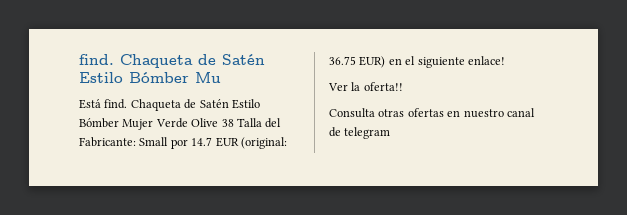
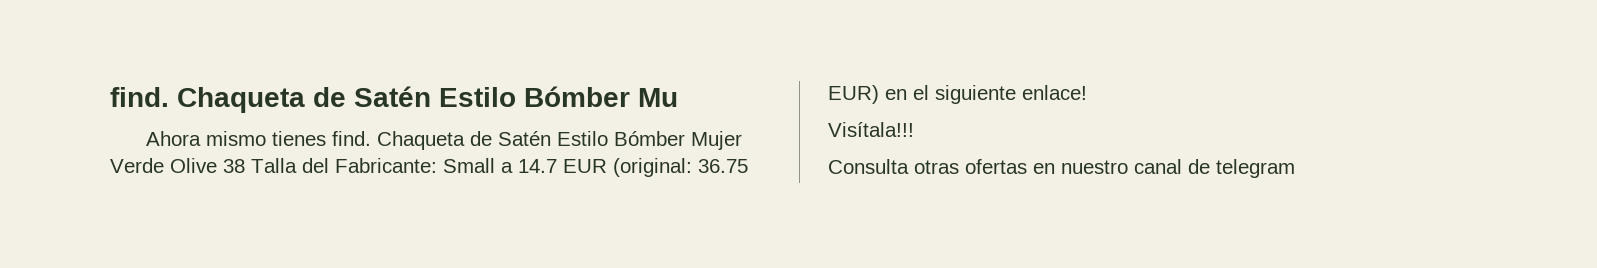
- Está find.
+ Ahora mismo tienes find.
- Chaqueta de Satén Estilo Bómber Mujer Verde Olive 38 Talla del Fabricante: Small por 14.7 EUR (original: 36.75 EUR) en el siguiente enlace!
+ Chaqueta de Satén Estilo Bómber Mujer Verde Olive 38 Talla del Fabricante: Small a 14.7 EUR (original: 36.75 EUR) en el siguiente enlace!
- Ver la oferta!!
+ Visítala!!!

